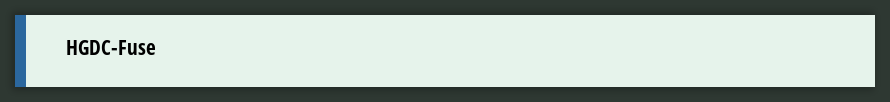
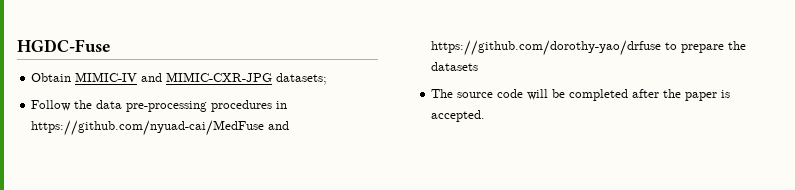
+ Obtain MIMIC-IV and MIMIC-CXR-JPG datasets;
+ Follow the data pre-processing procedures in https://github.com/nyuad-cai/MedFuse and https://github.com/dorothy-yao/drfuse to prepare the datasets
+ The source code will be completed after the paper is accepted.

